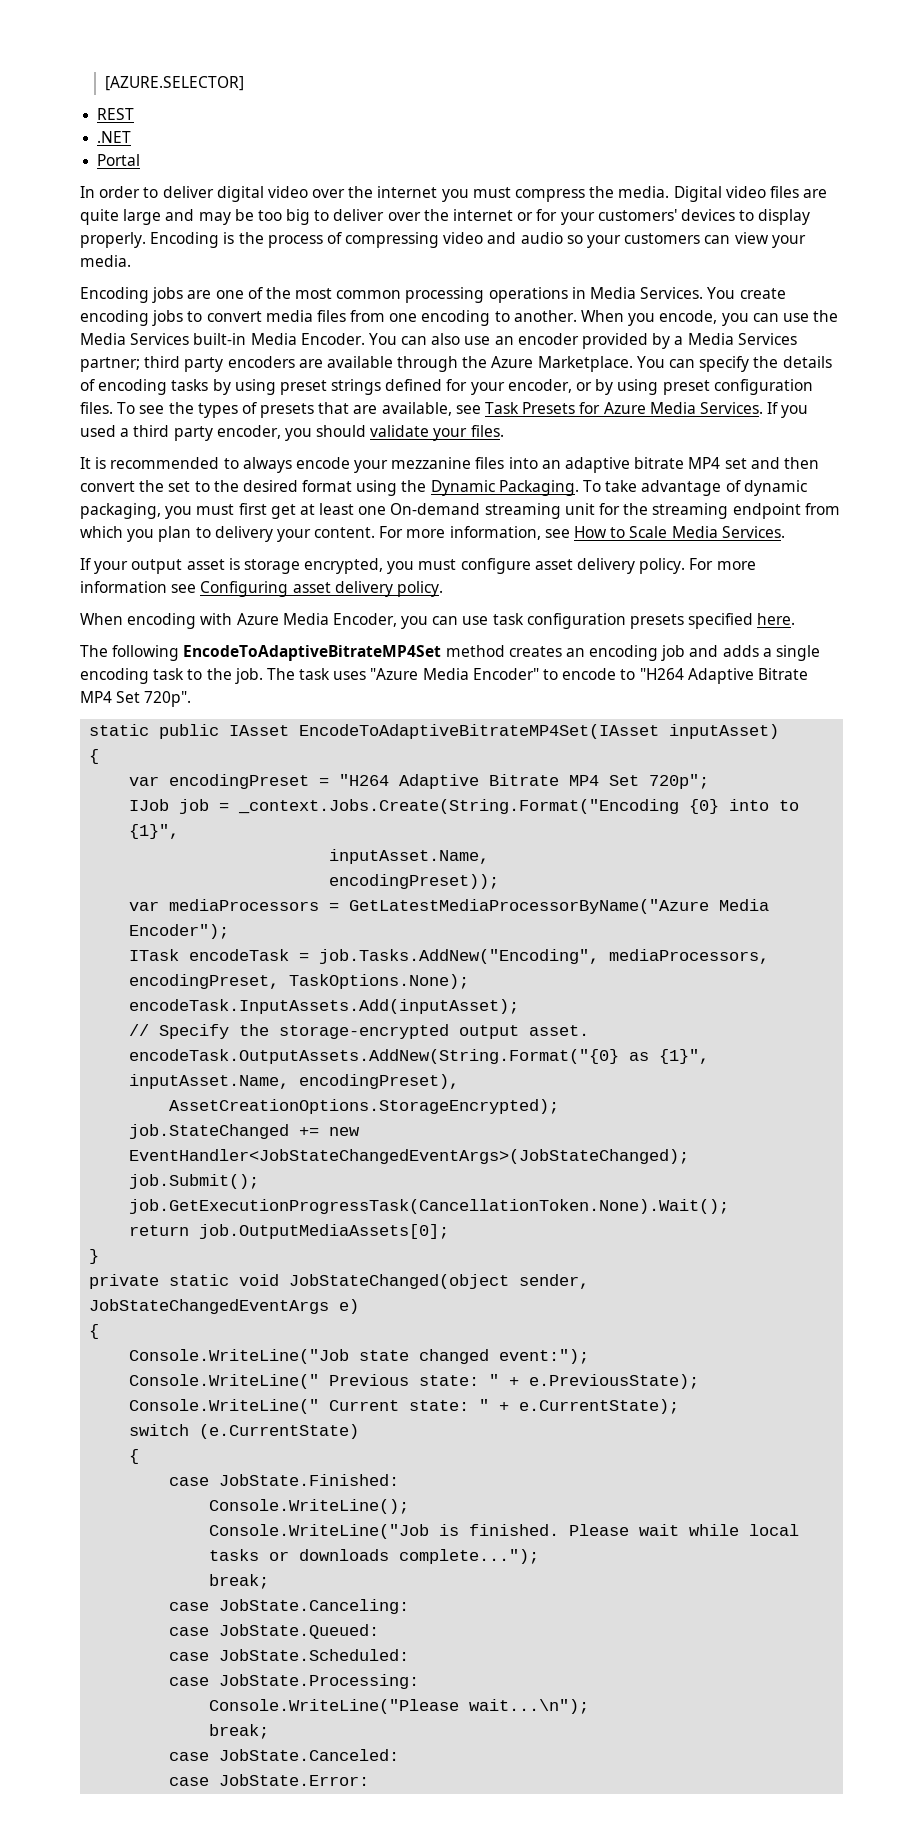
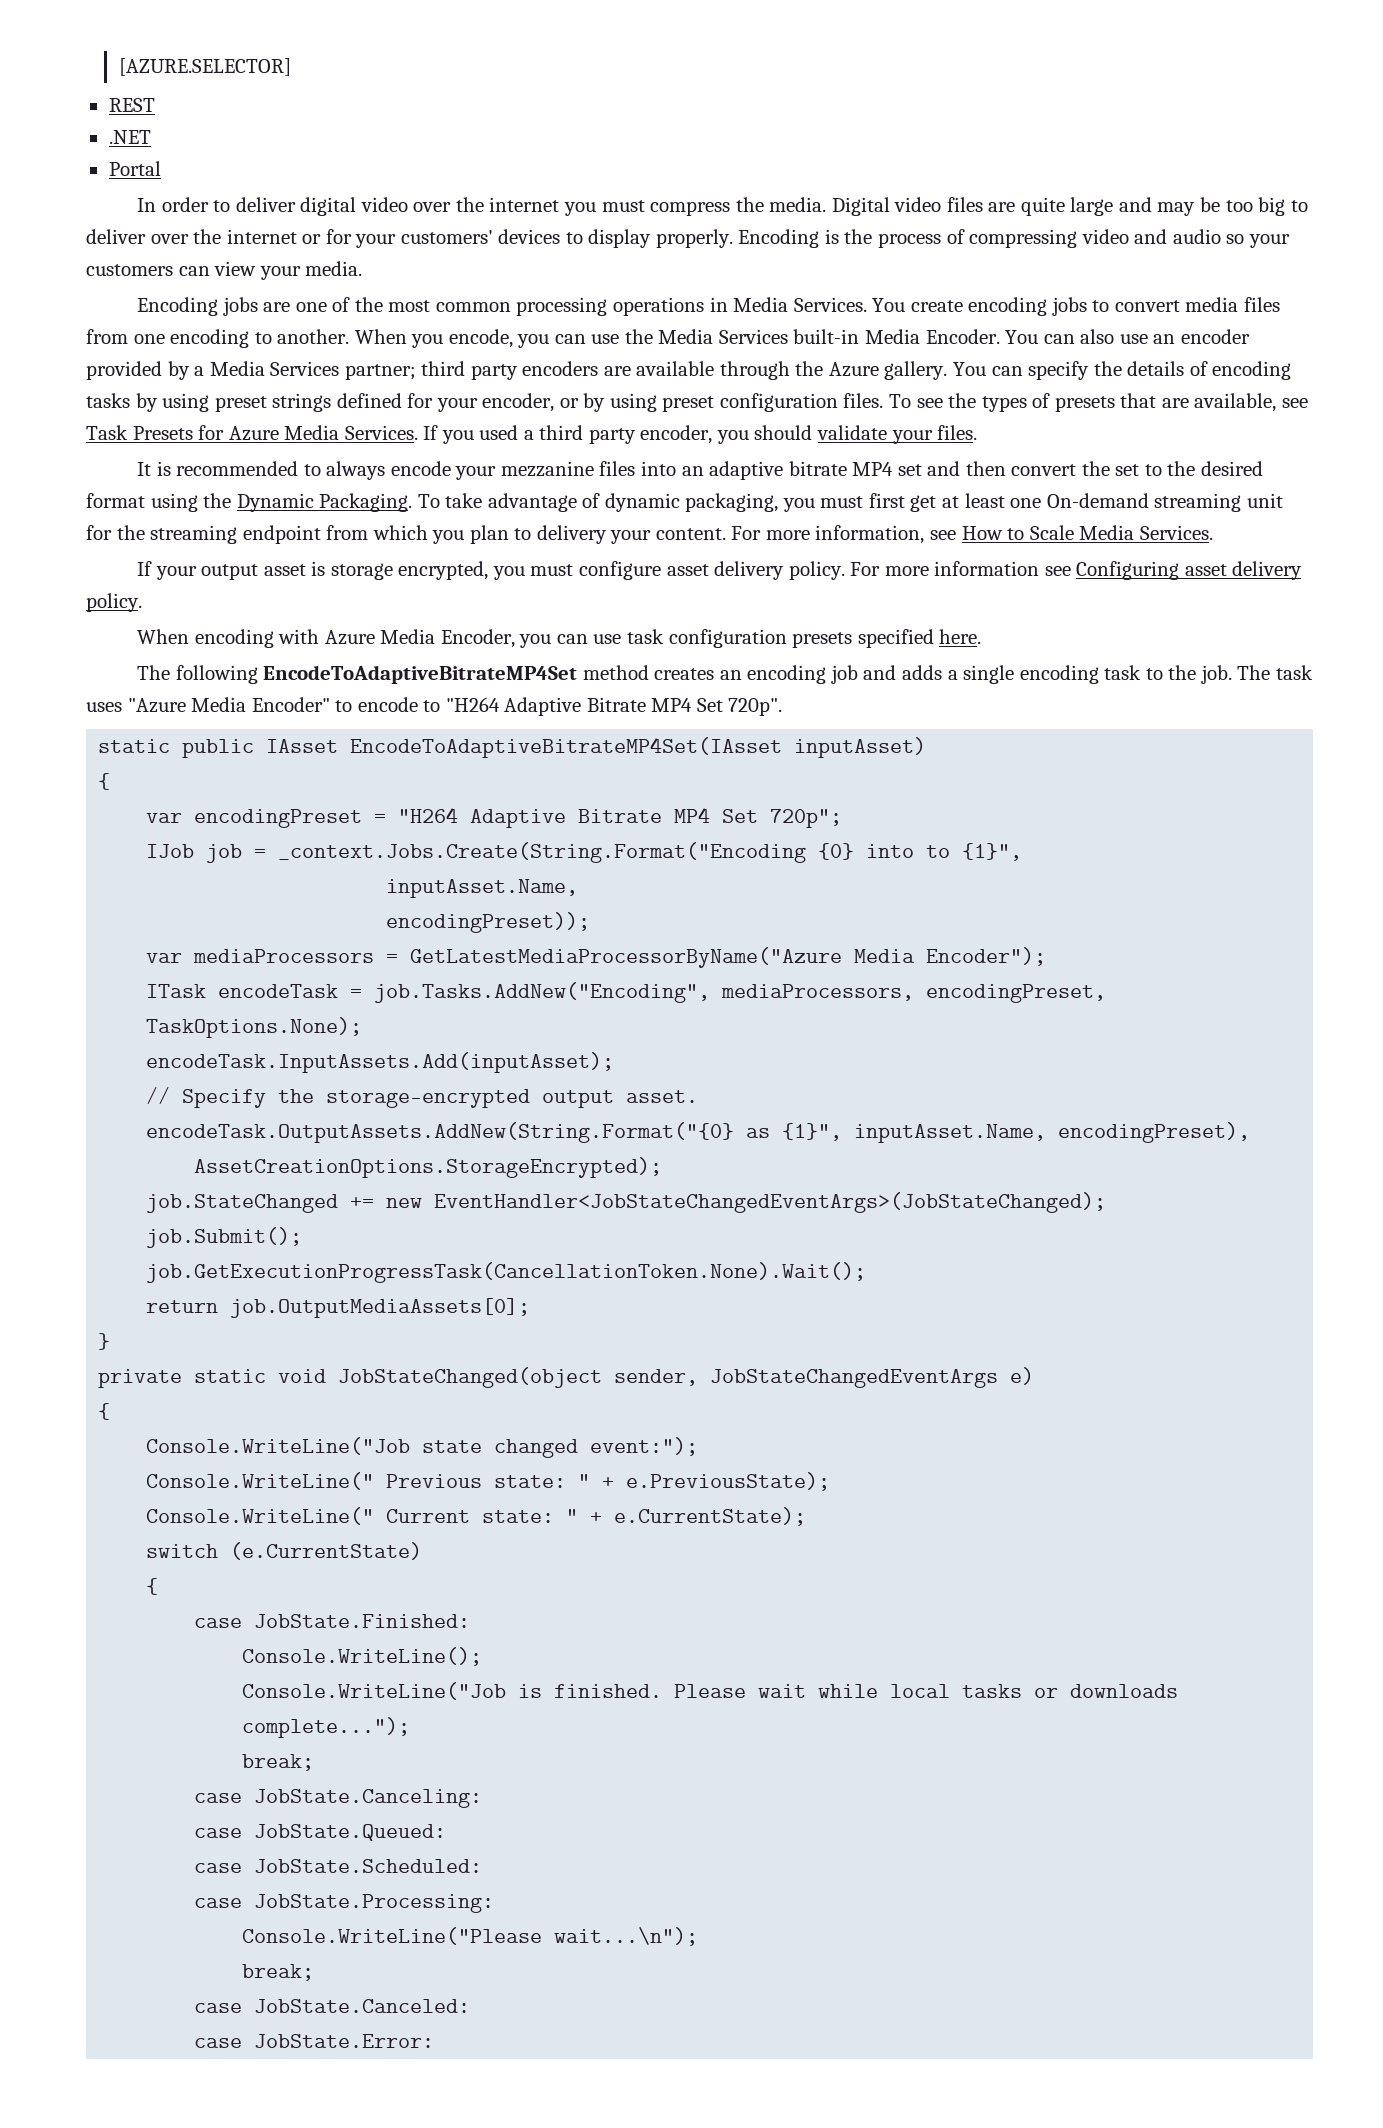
- You can also use an encoder provided by a Media Services partner; third party encoders are available through the Azure Marketplace.
+ You can also use an encoder provided by a Media Services partner; third party encoders are available through the Azure gallery.

